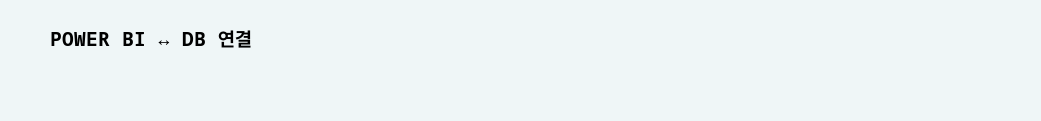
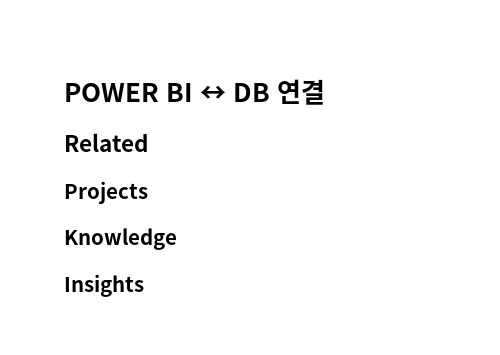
+ Related
+ Projects
+ Knowledge
+ Insights

